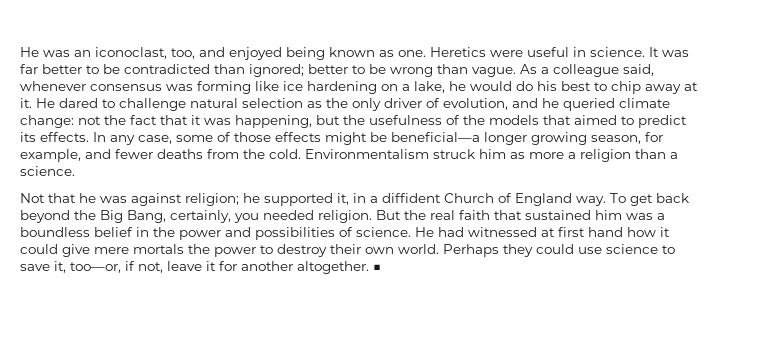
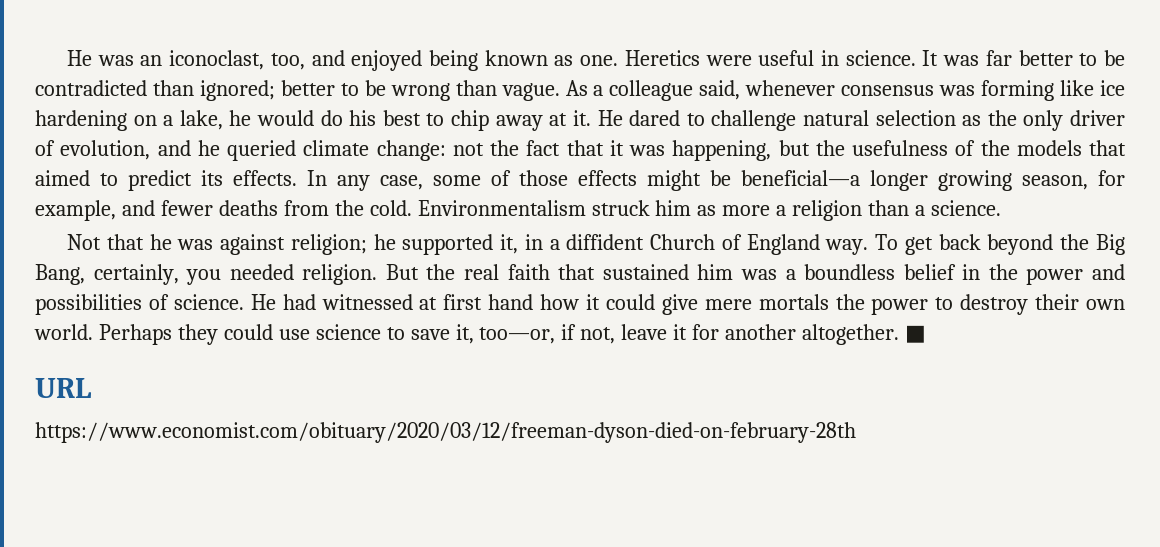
+ URL
+ https://www.economist.com/obituary/2020/03/12/freeman-dyson-died-on-february-28th

